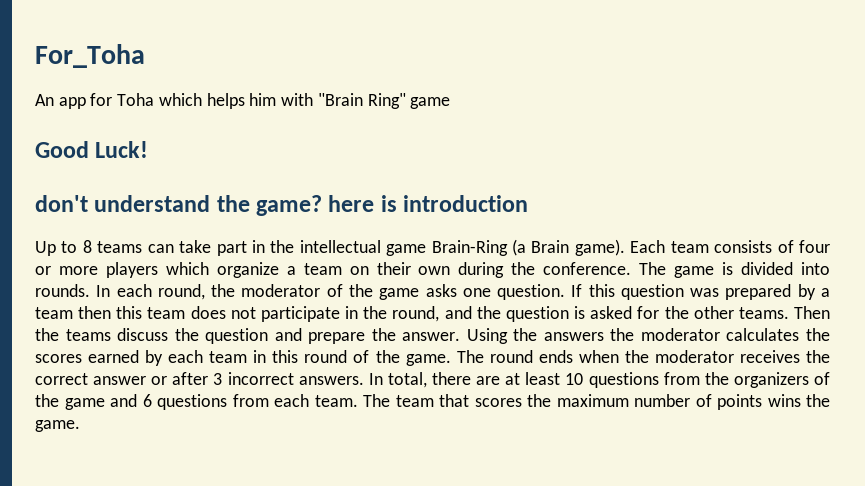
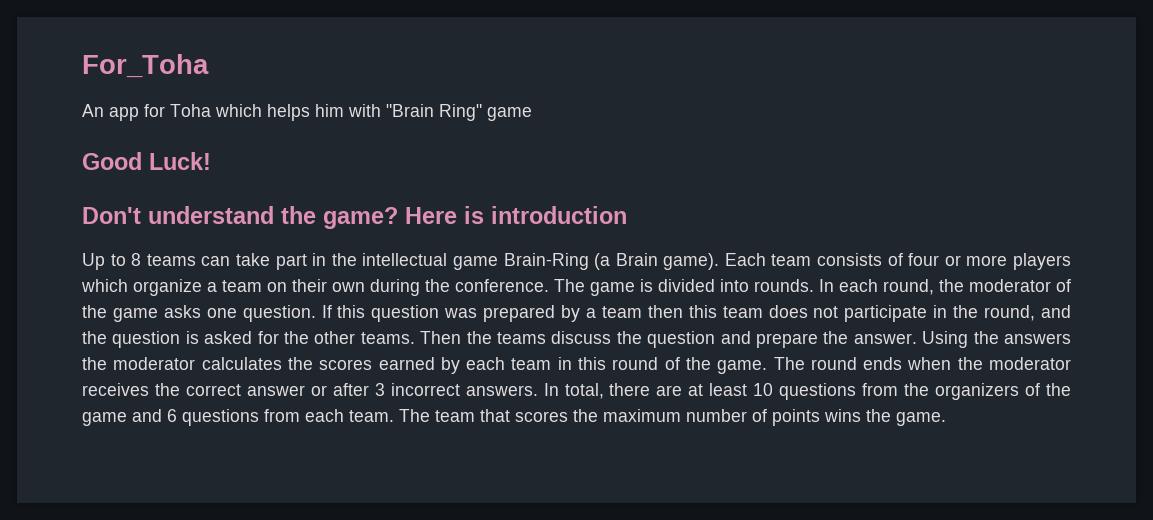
- don't understand the game? here is introduction
+ Don't understand the game? Here is introduction

